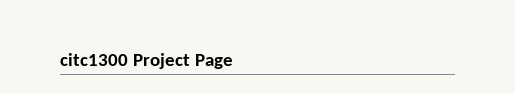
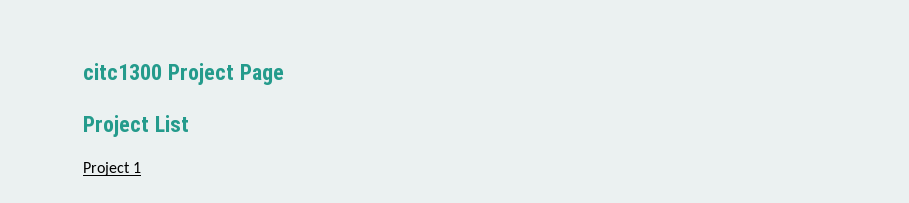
+ Project List
+ Project 1

